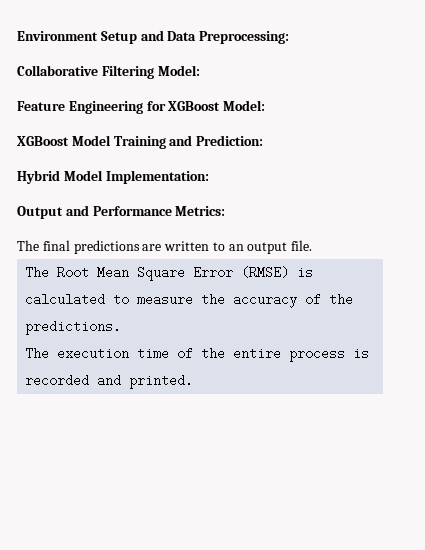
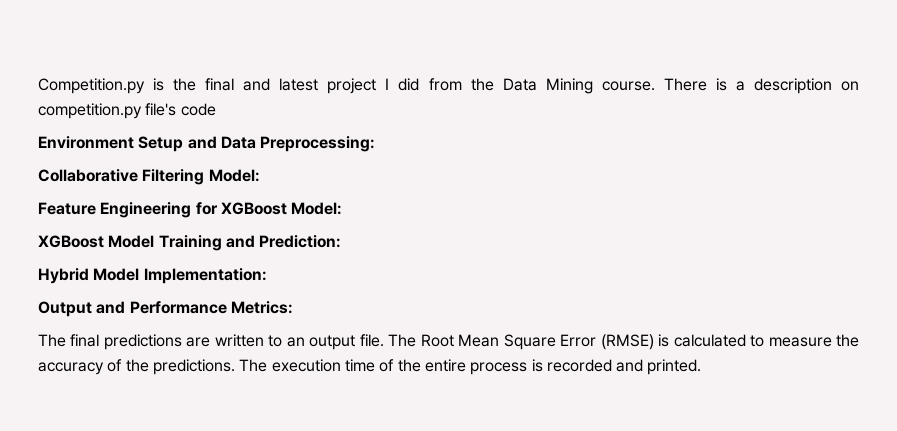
+ Competition.py is the final and latest project I did from the Data Mining course. There is a description on competition.py file's code
- The final predictions are written to an output file.
- The Root Mean Square Error (RMSE) is calculated to measure the accuracy of the predictions.
- The execution time of the entire process is recorded and printed.
+ The final predictions are written to an output file. The Root Mean Square Error (RMSE) is calculated to measure the accuracy of the predictions. The execution time of the entire process is recorded and printed.

